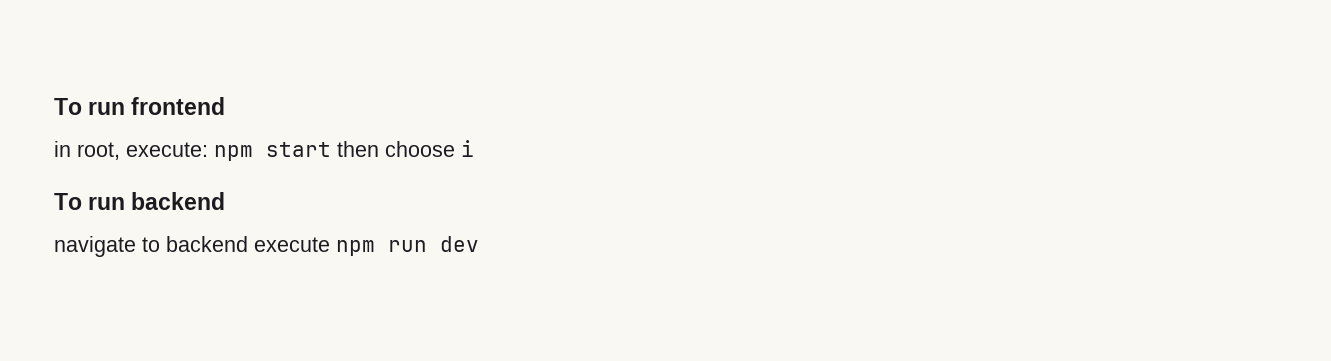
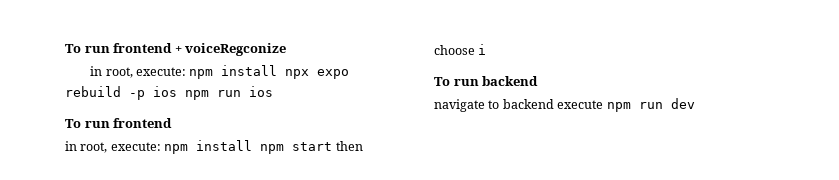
+ To run frontend + voiceRegconize
+ in root, execute: npm install npx expo rebuild -p ios npm run ios
  To run frontend
- in root, execute: npm start then choose i
+ in root, execute: npm install npm start then choose i

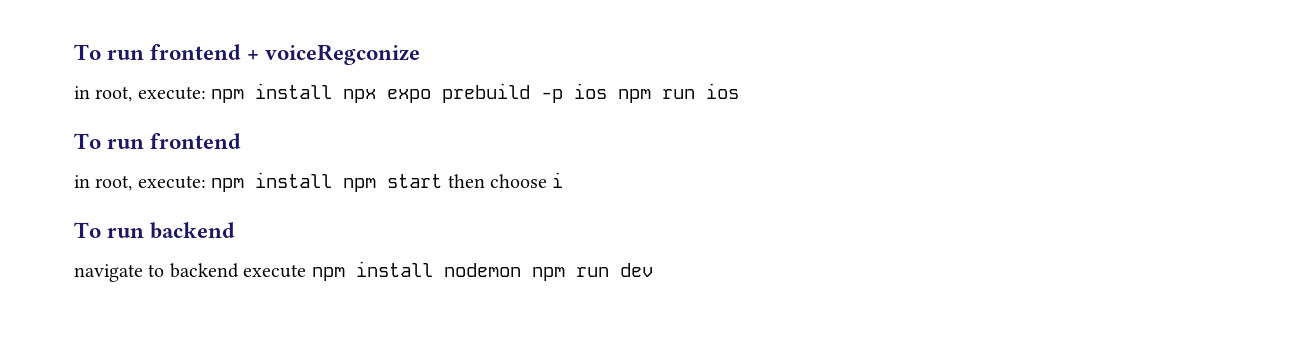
- in root, execute: npm install npx expo rebuild -p ios npm run ios
+ in root, execute: npm install npx expo prebuild -p ios npm run ios
- navigate to backend execute npm run dev
+ navigate to backend execute npm install nodemon npm run dev

